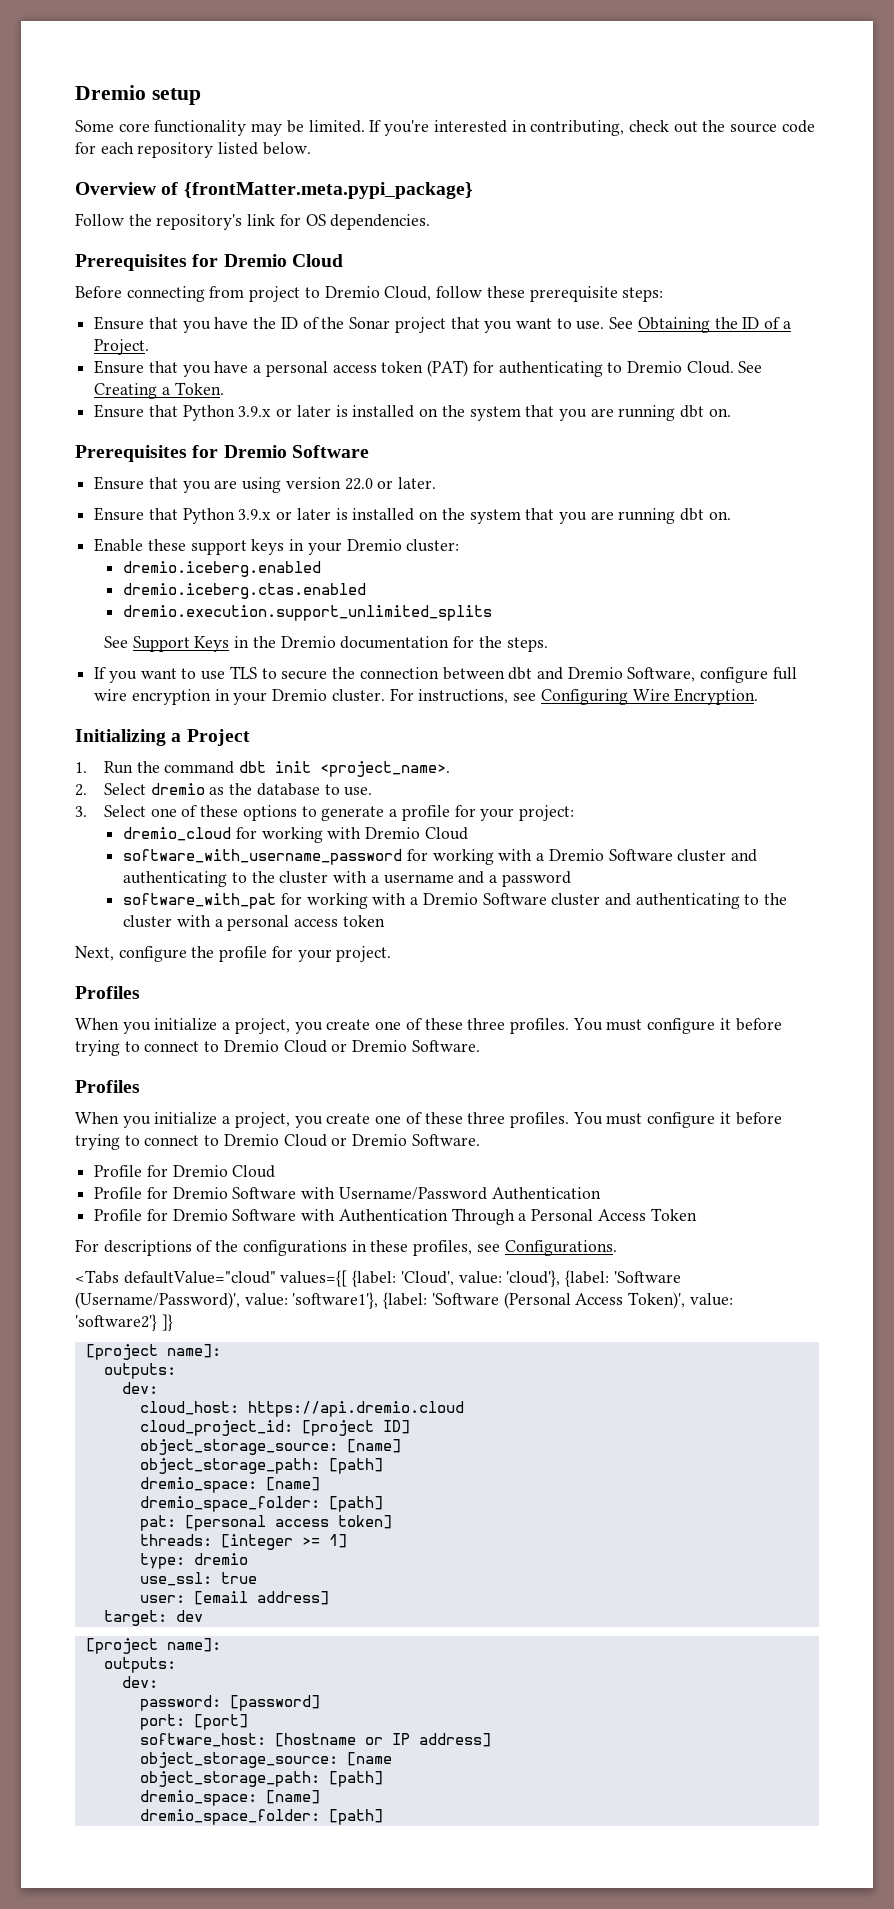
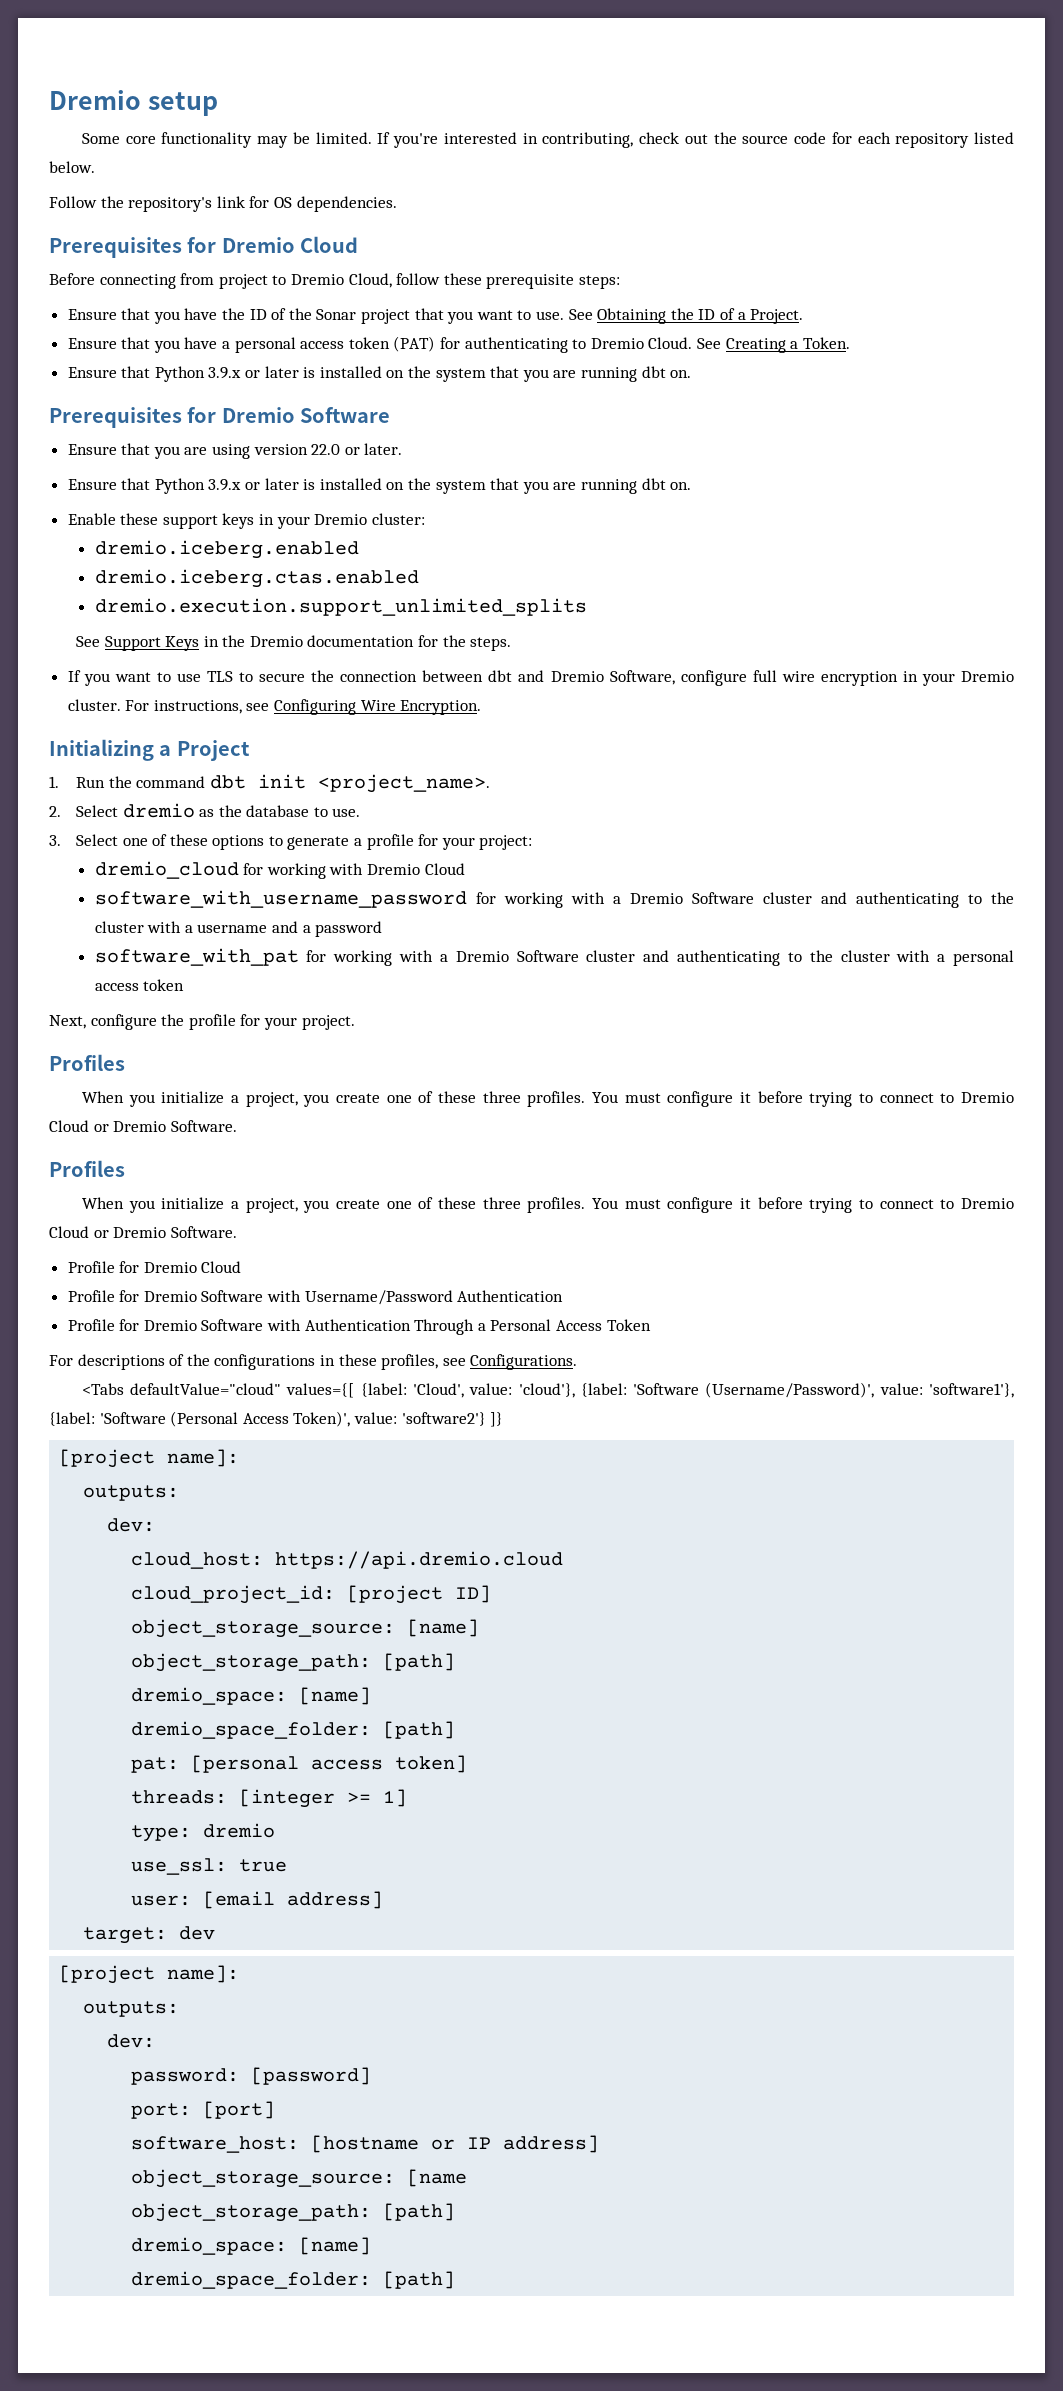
- Overview of {frontMatter.meta.pypi_package}

